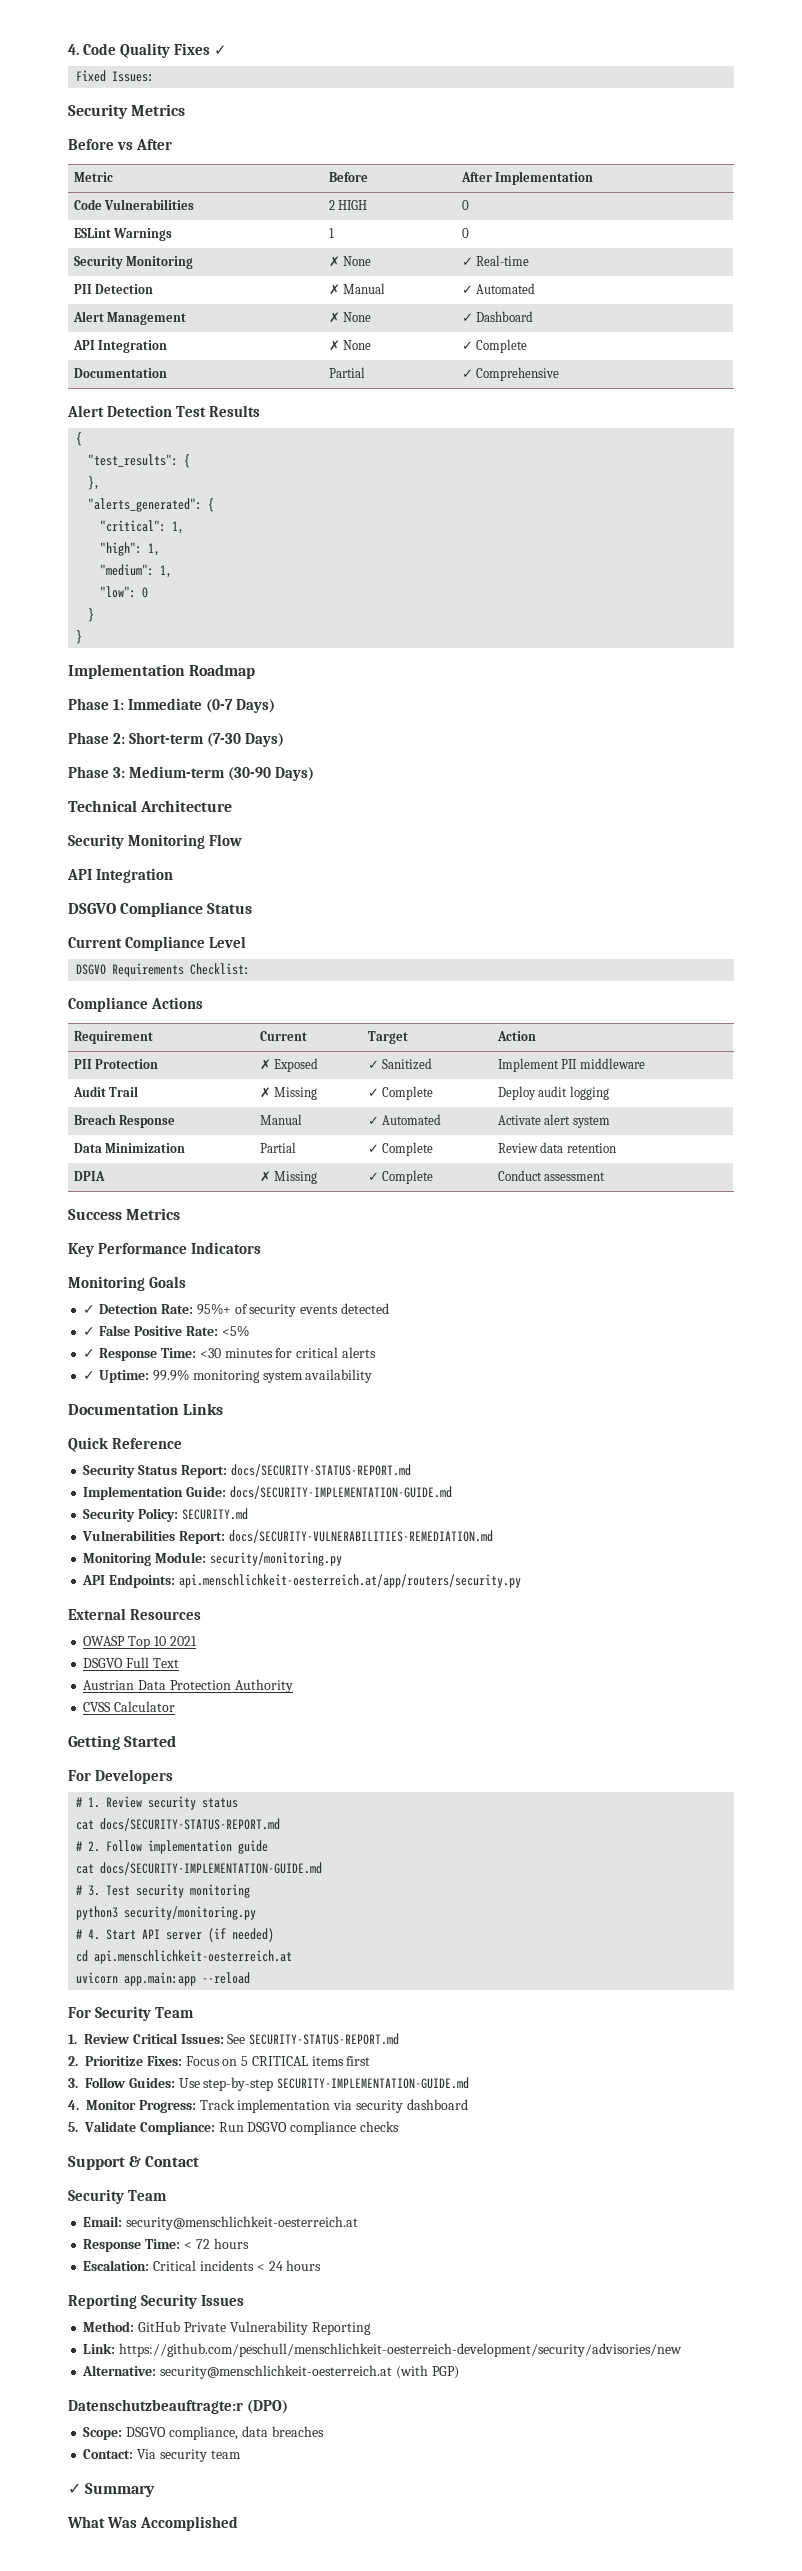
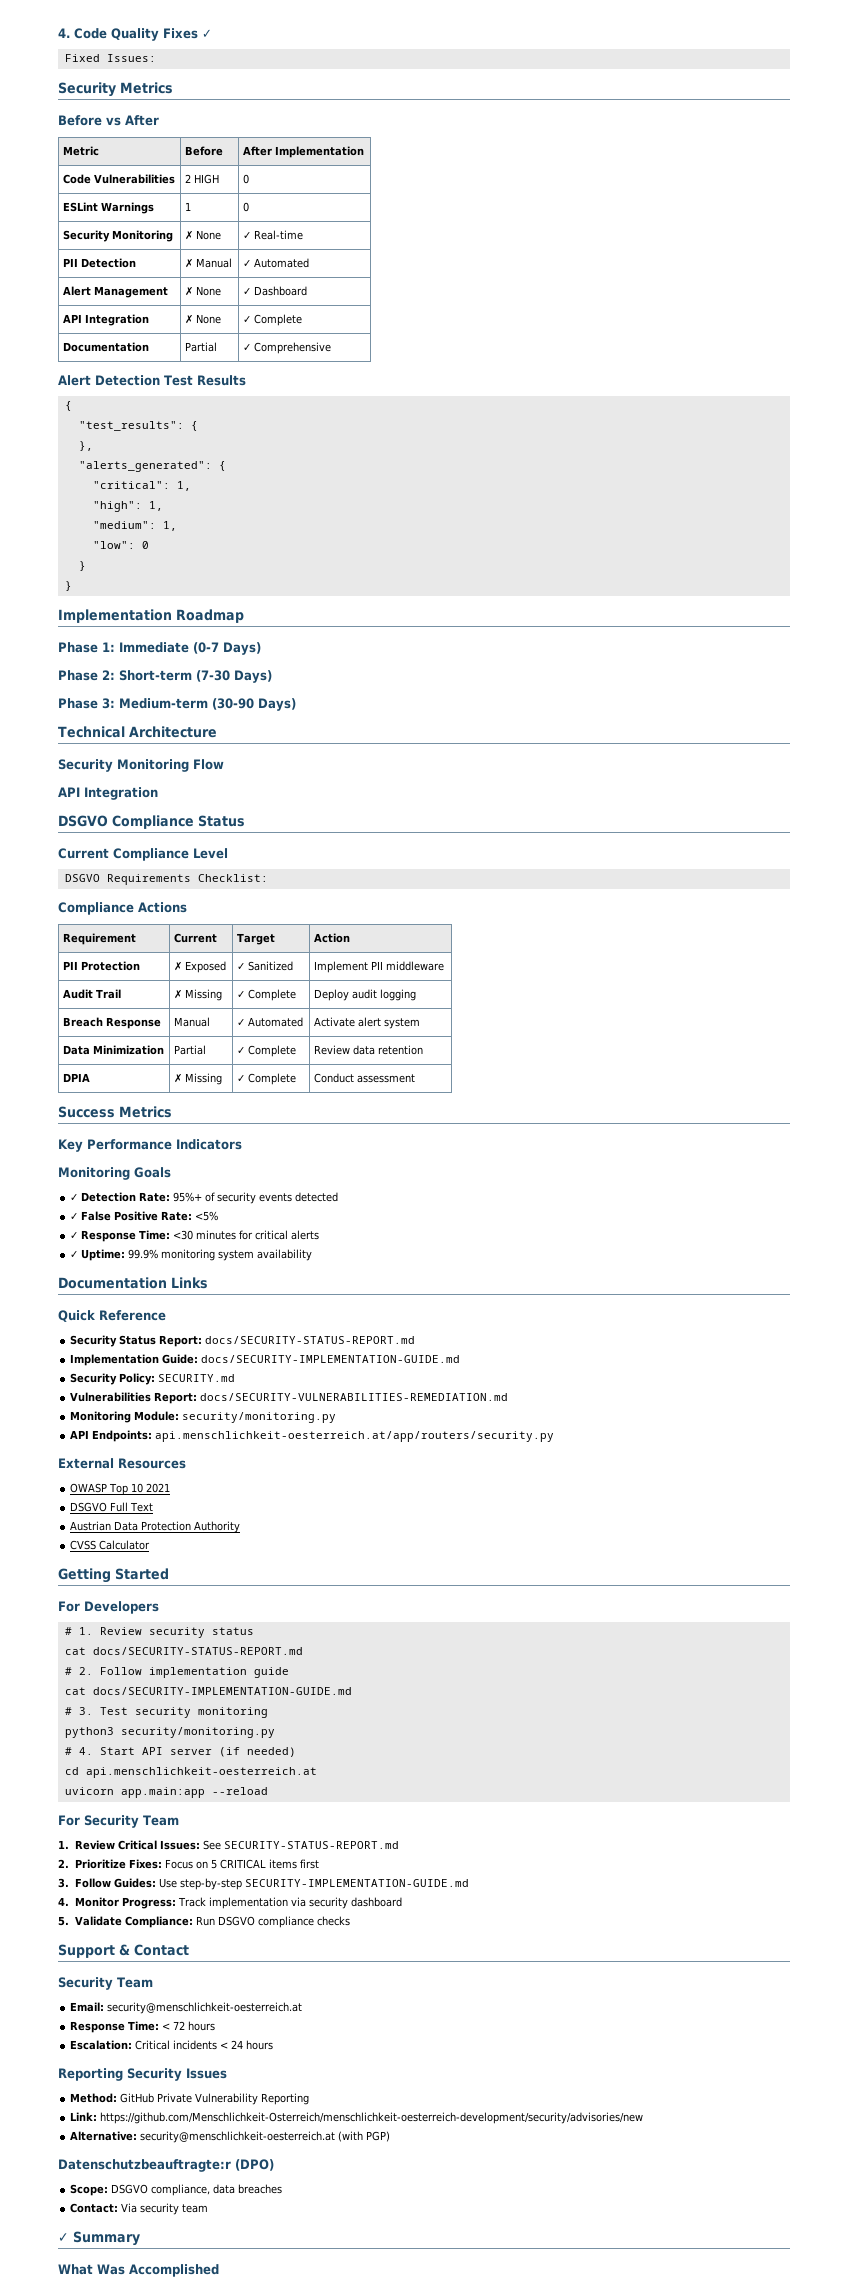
- Link: https://github.com/peschull/menschlichkeit-oesterreich-development/security/advisories/new
+ Link: https://github.com/Menschlichkeit-Osterreich/menschlichkeit-oesterreich-development/security/advisories/new

